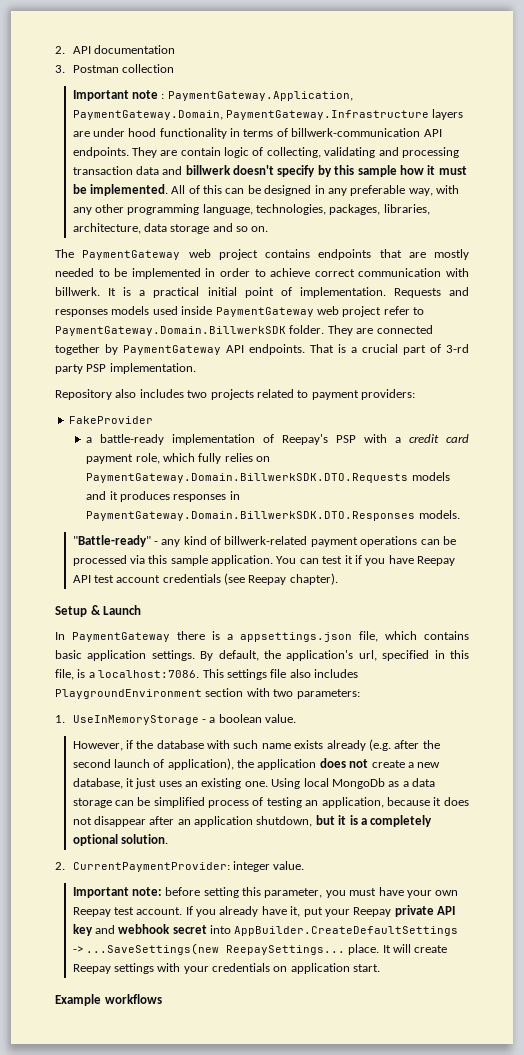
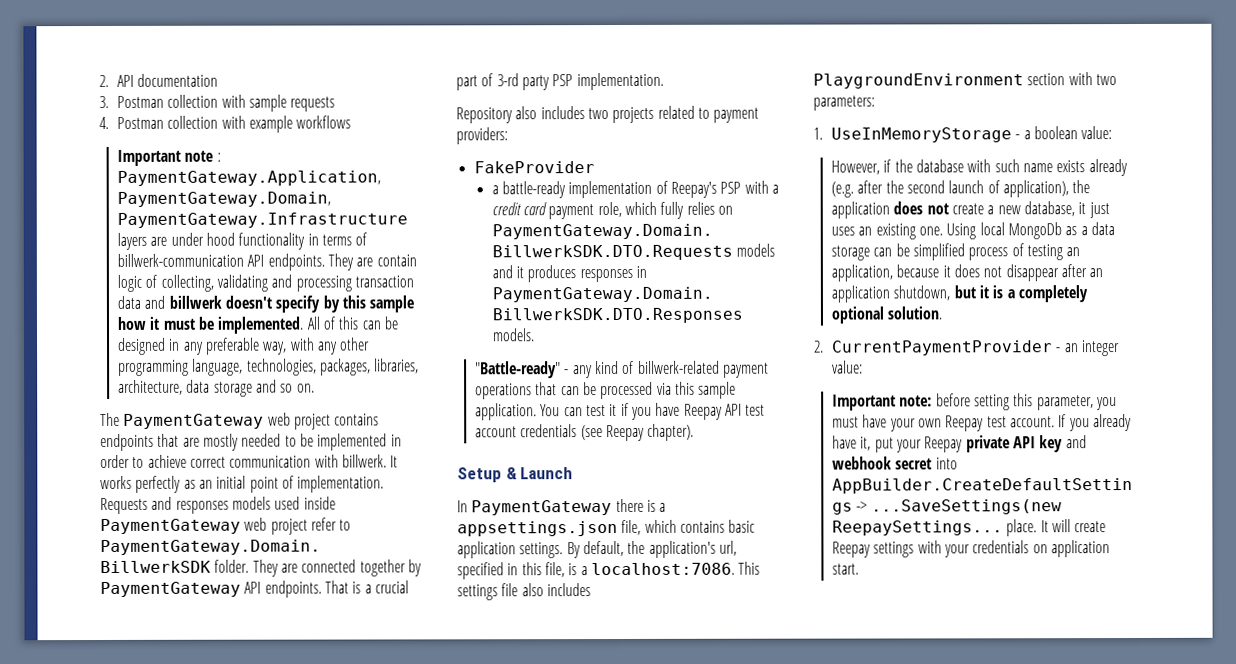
- 3. Postman collection
+ 3. Postman collection with sample requests
+ 4. Postman collection with example workflows
- It is a practical initial point of implementation.
+ It works perfectly as an initial point of implementation.
- "Battle-ready" - any kind of billwerk-related payment operations can be processed via this sample application.
+ "Battle-ready" - any kind of billwerk-related payment operations that can be processed via this sample application.
- 1. UseInMemoryStorage - a boolean value.
+ 1. UseInMemoryStorage - a boolean value:
- 2. CurrentPaymentProvider: integer value.
+ 2. CurrentPaymentProvider - an integer value:
- Example workflows

